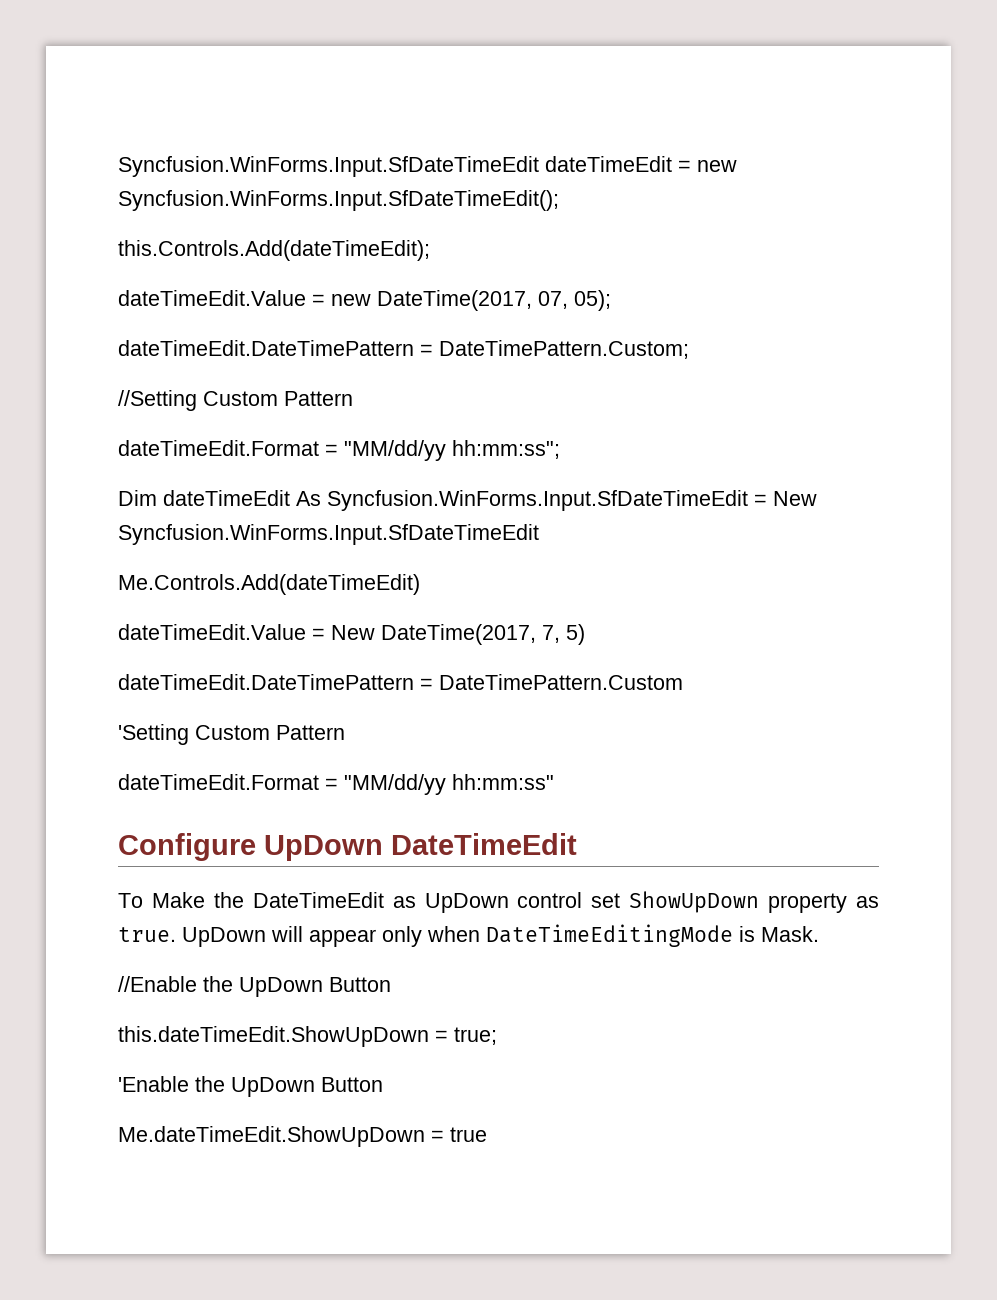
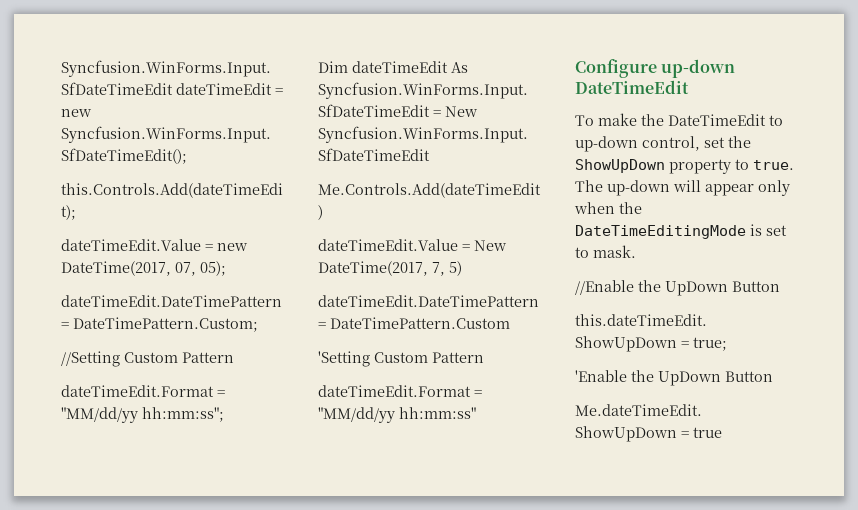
- Configure UpDown DateTimeEdit
+ Configure up-down DateTimeEdit
- To Make the DateTimeEdit as UpDown control set ShowUpDown property as true. UpDown will appear only when DateTimeEditingMode is Mask.
+ To make the DateTimeEdit to up-down control, set the ShowUpDown property to true. The up-down will appear only when the DateTimeEditingMode is set to mask.

